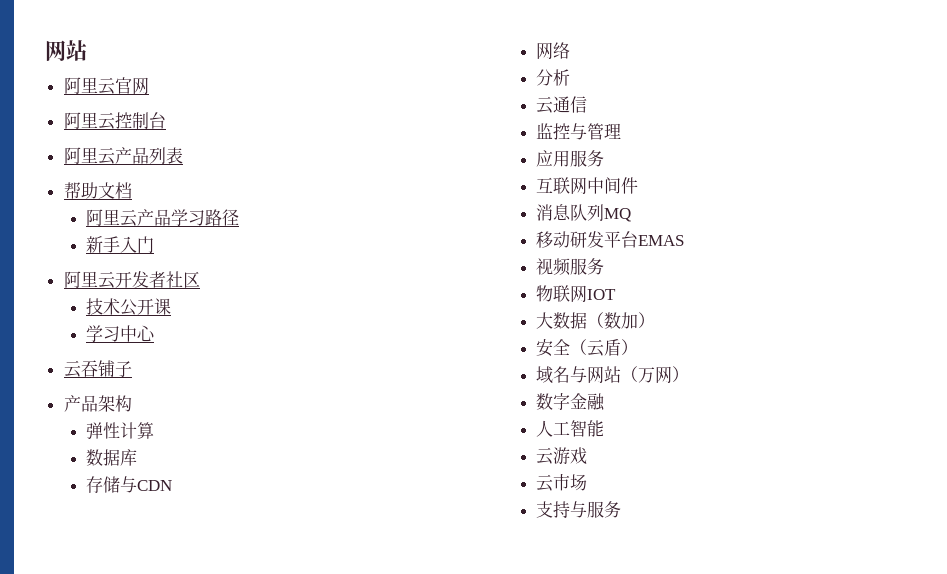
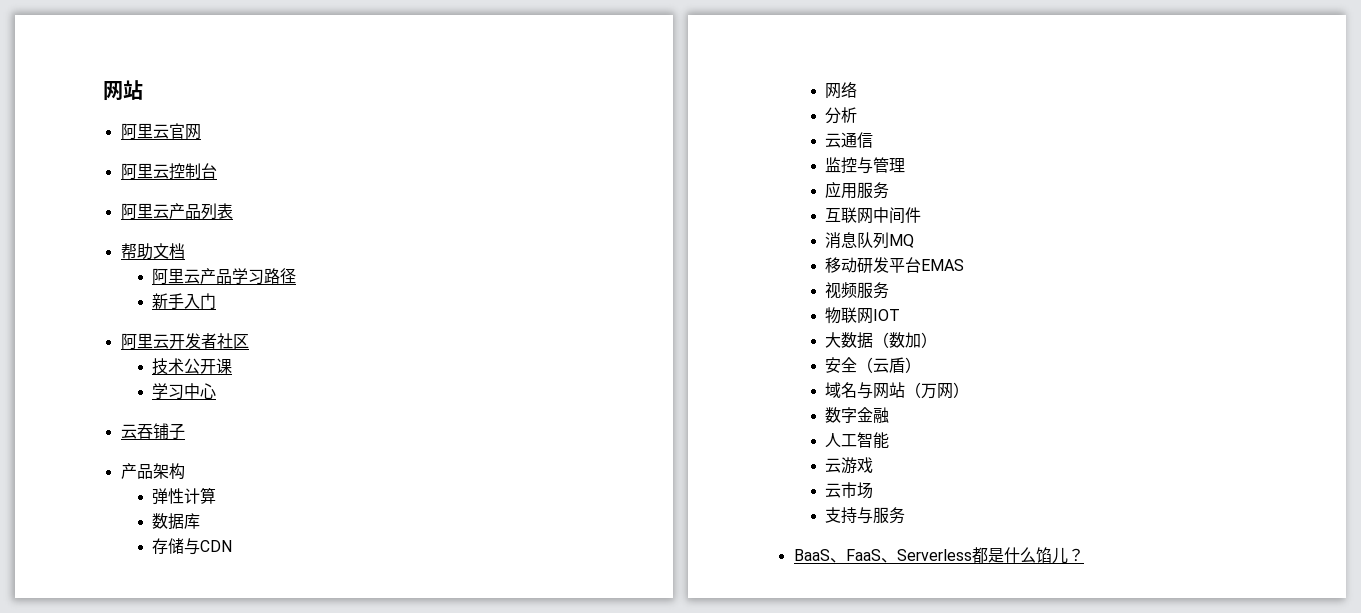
+ BaaS、FaaS、Serverless都是什么馅儿？

